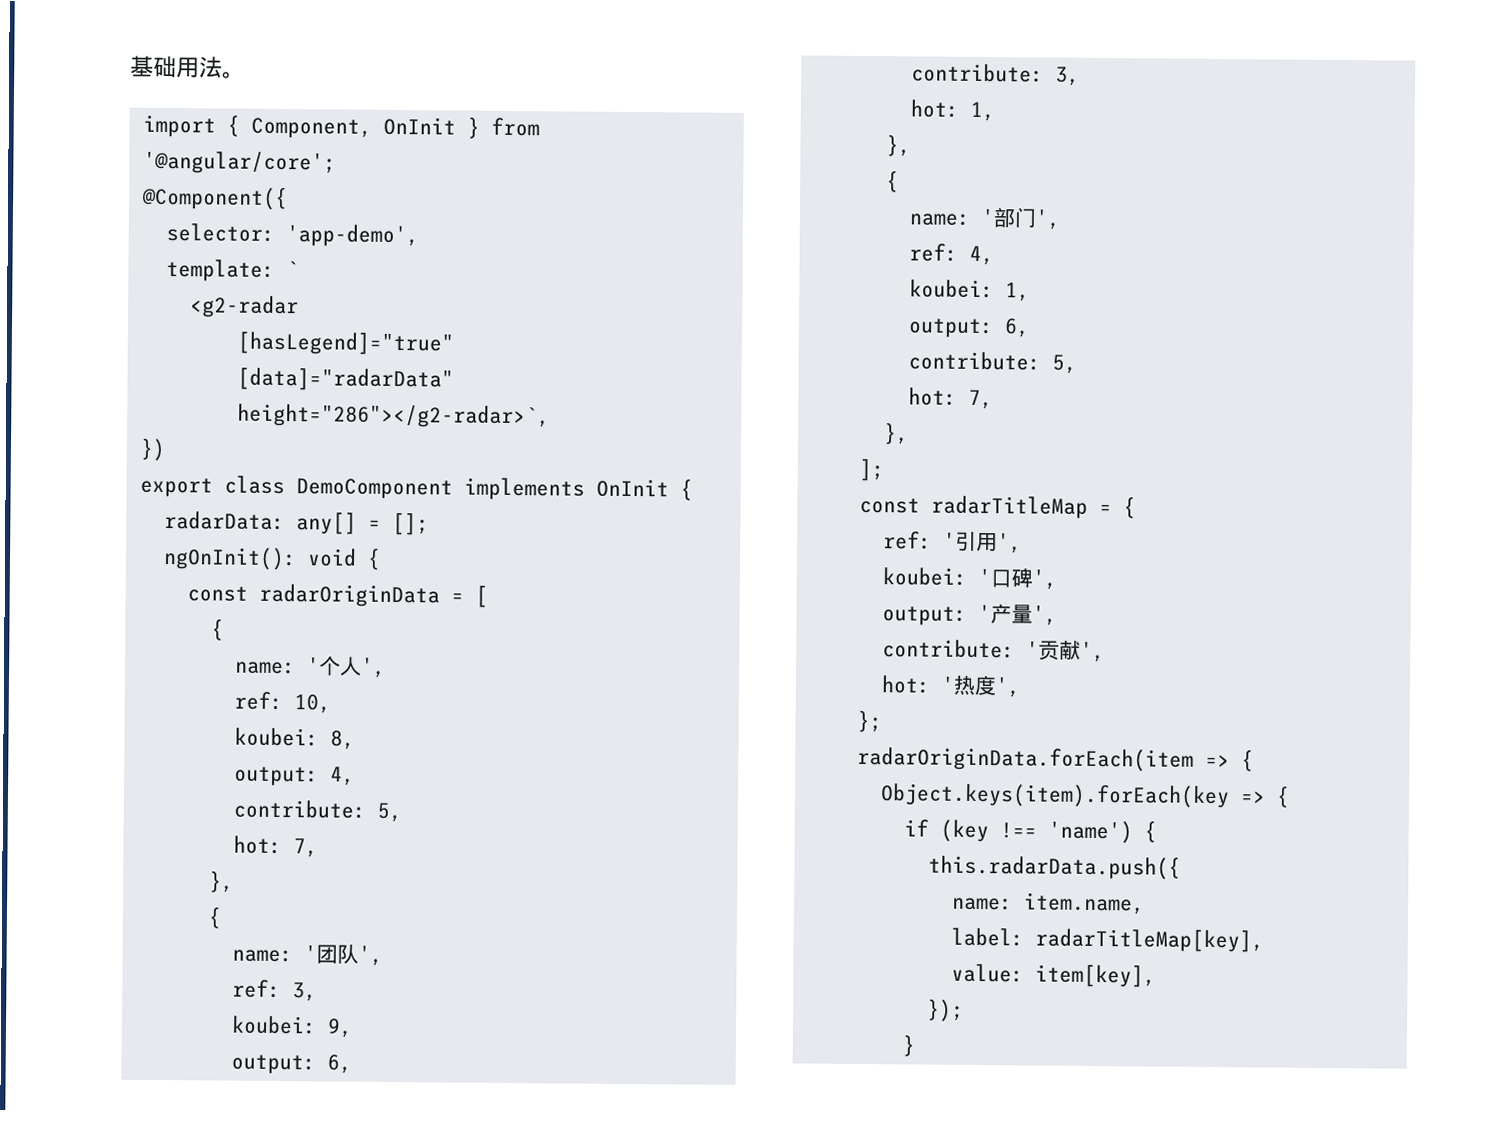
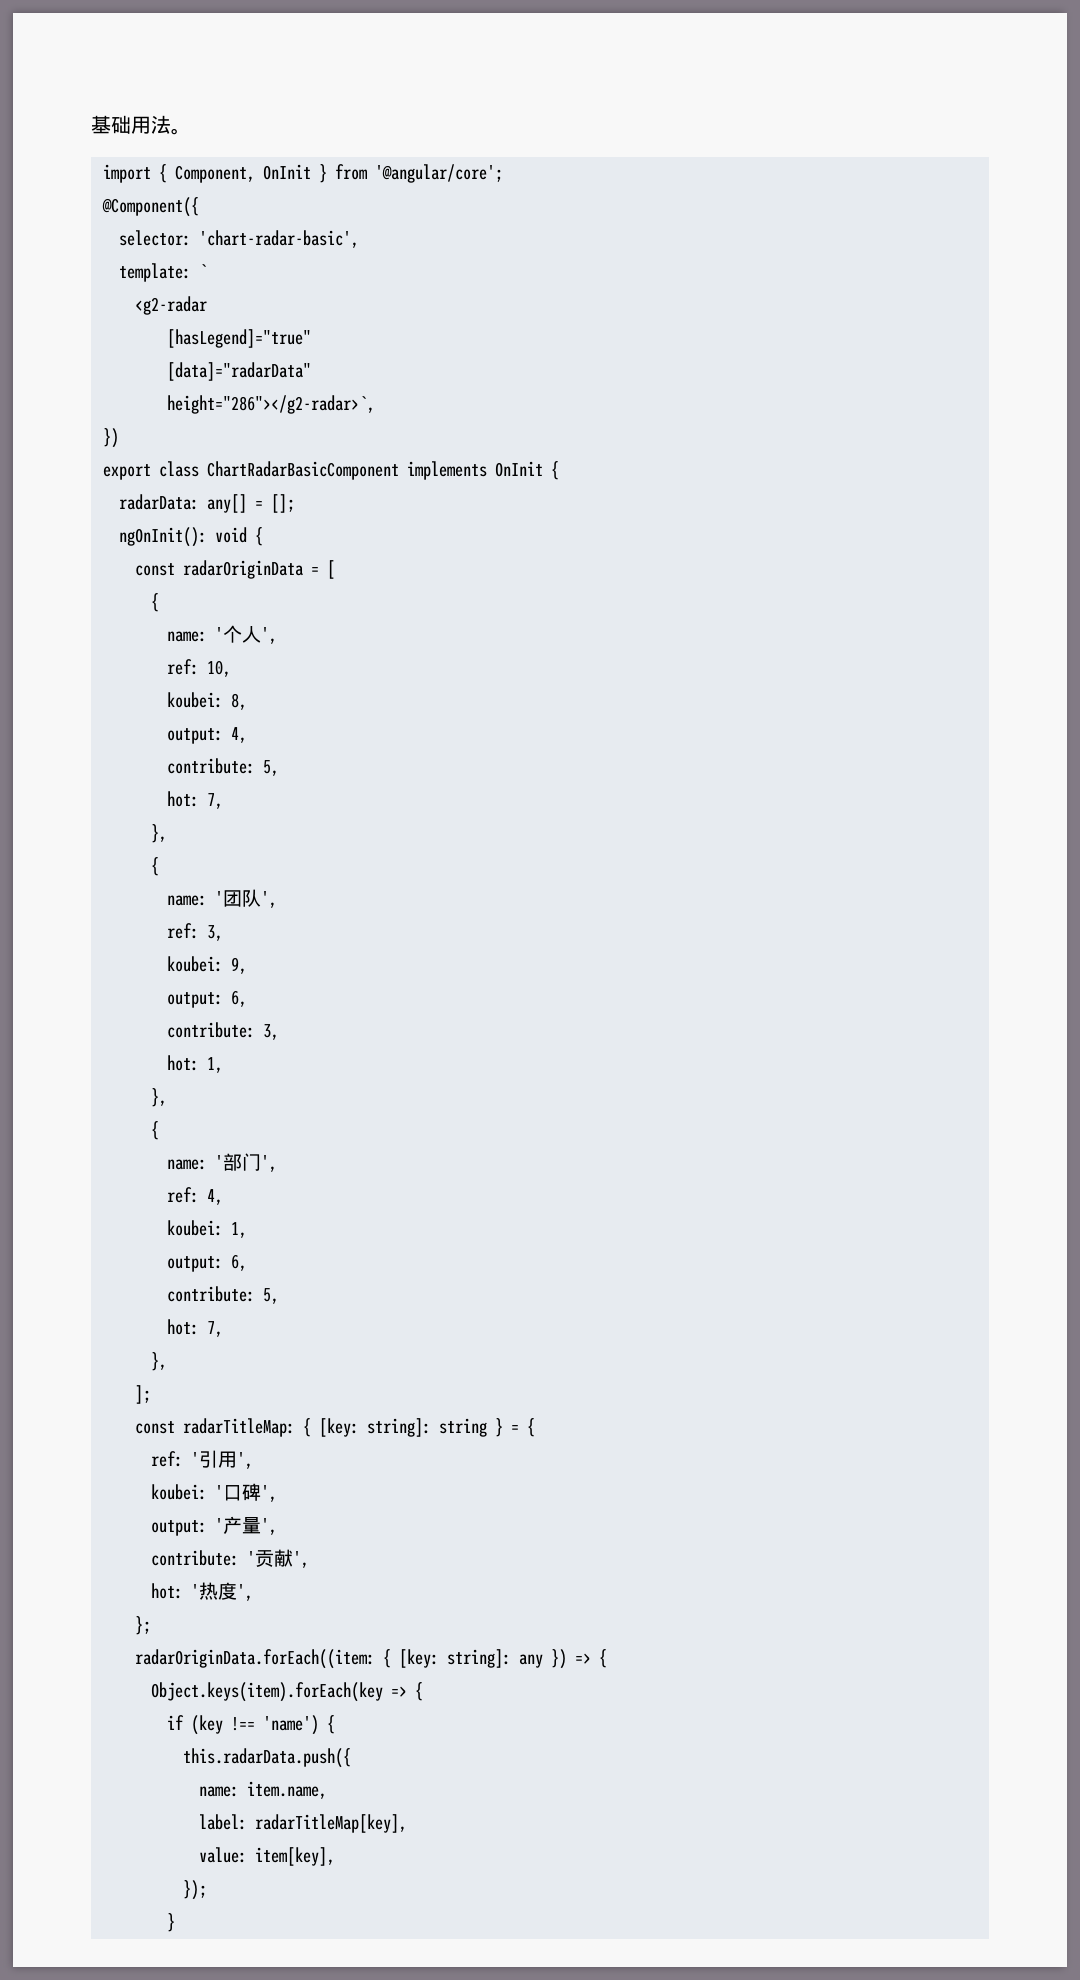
- selector: 'app-demo',
+ selector: 'chart-radar-basic',
- export class DemoComponent implements OnInit {
+ export class ChartRadarBasicComponent implements OnInit {
- const radarTitleMap = {
+ const radarTitleMap: { [key: string]: string } = {
- radarOriginData.forEach(item => {
+ radarOriginData.forEach((item: { [key: string]: any }) => {

